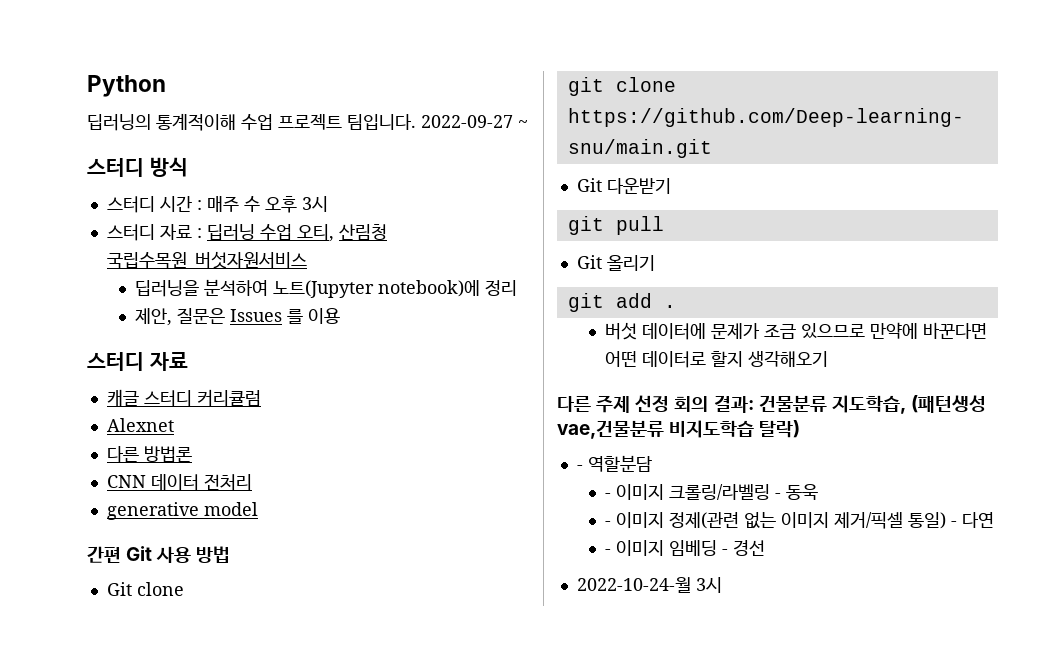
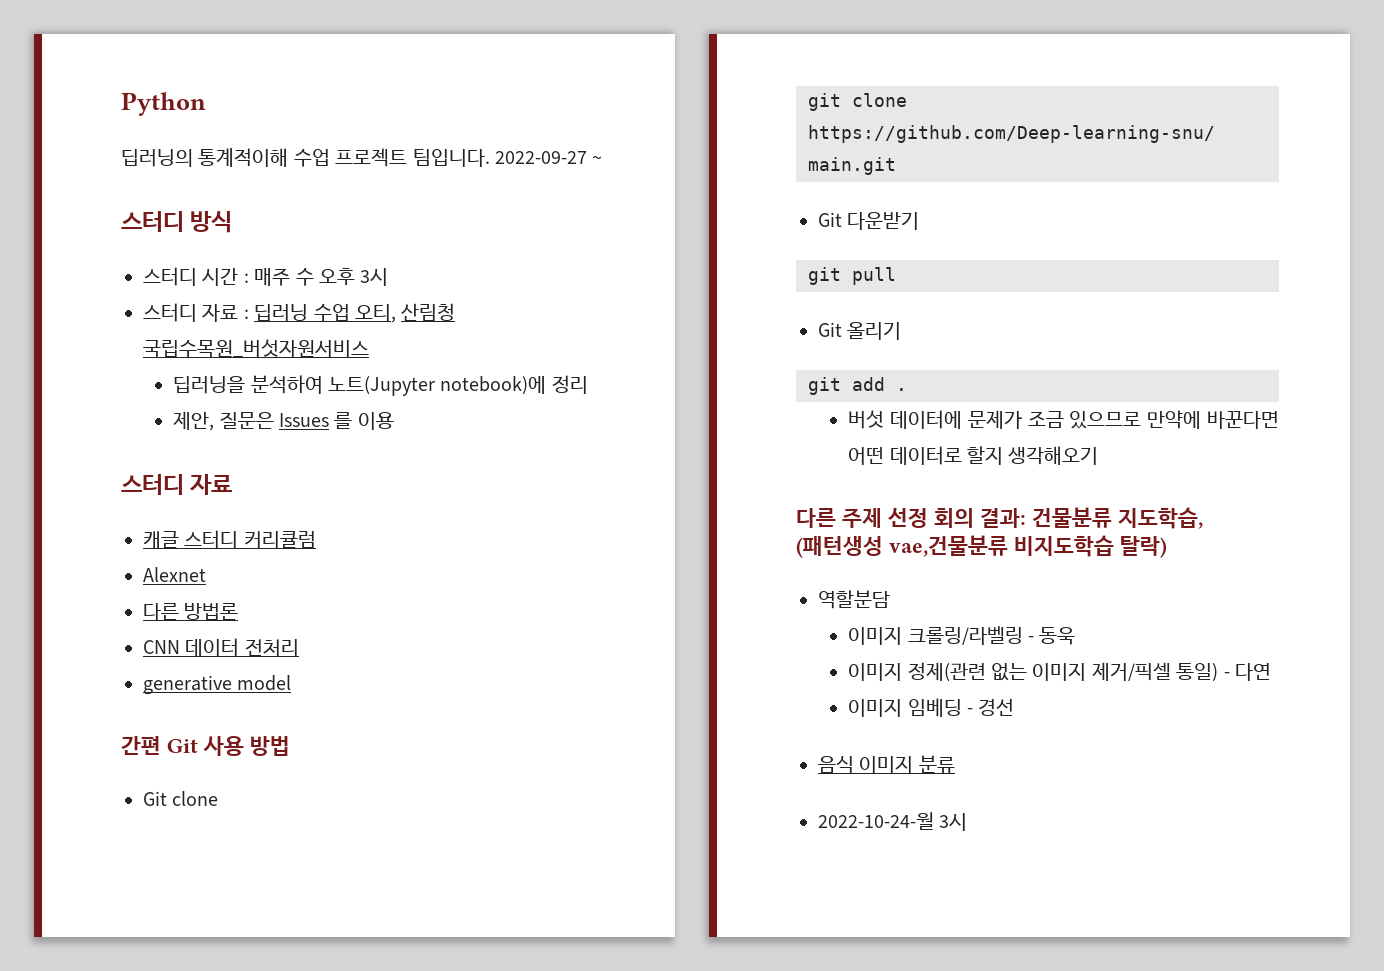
- - 역할분담
+ 역할분담
- - 이미지 크롤링/라벨링 - 동욱
+ 이미지 크롤링/라벨링 - 동욱
- - 이미지 정제(관련 없는 이미지 제거/픽셀 통일) - 다연
+ 이미지 정제(관련 없는 이미지 제거/픽셀 통일) - 다연
- - 이미지 임베딩 - 경선
+ 이미지 임베딩 - 경선
+ 음식 이미지 분류

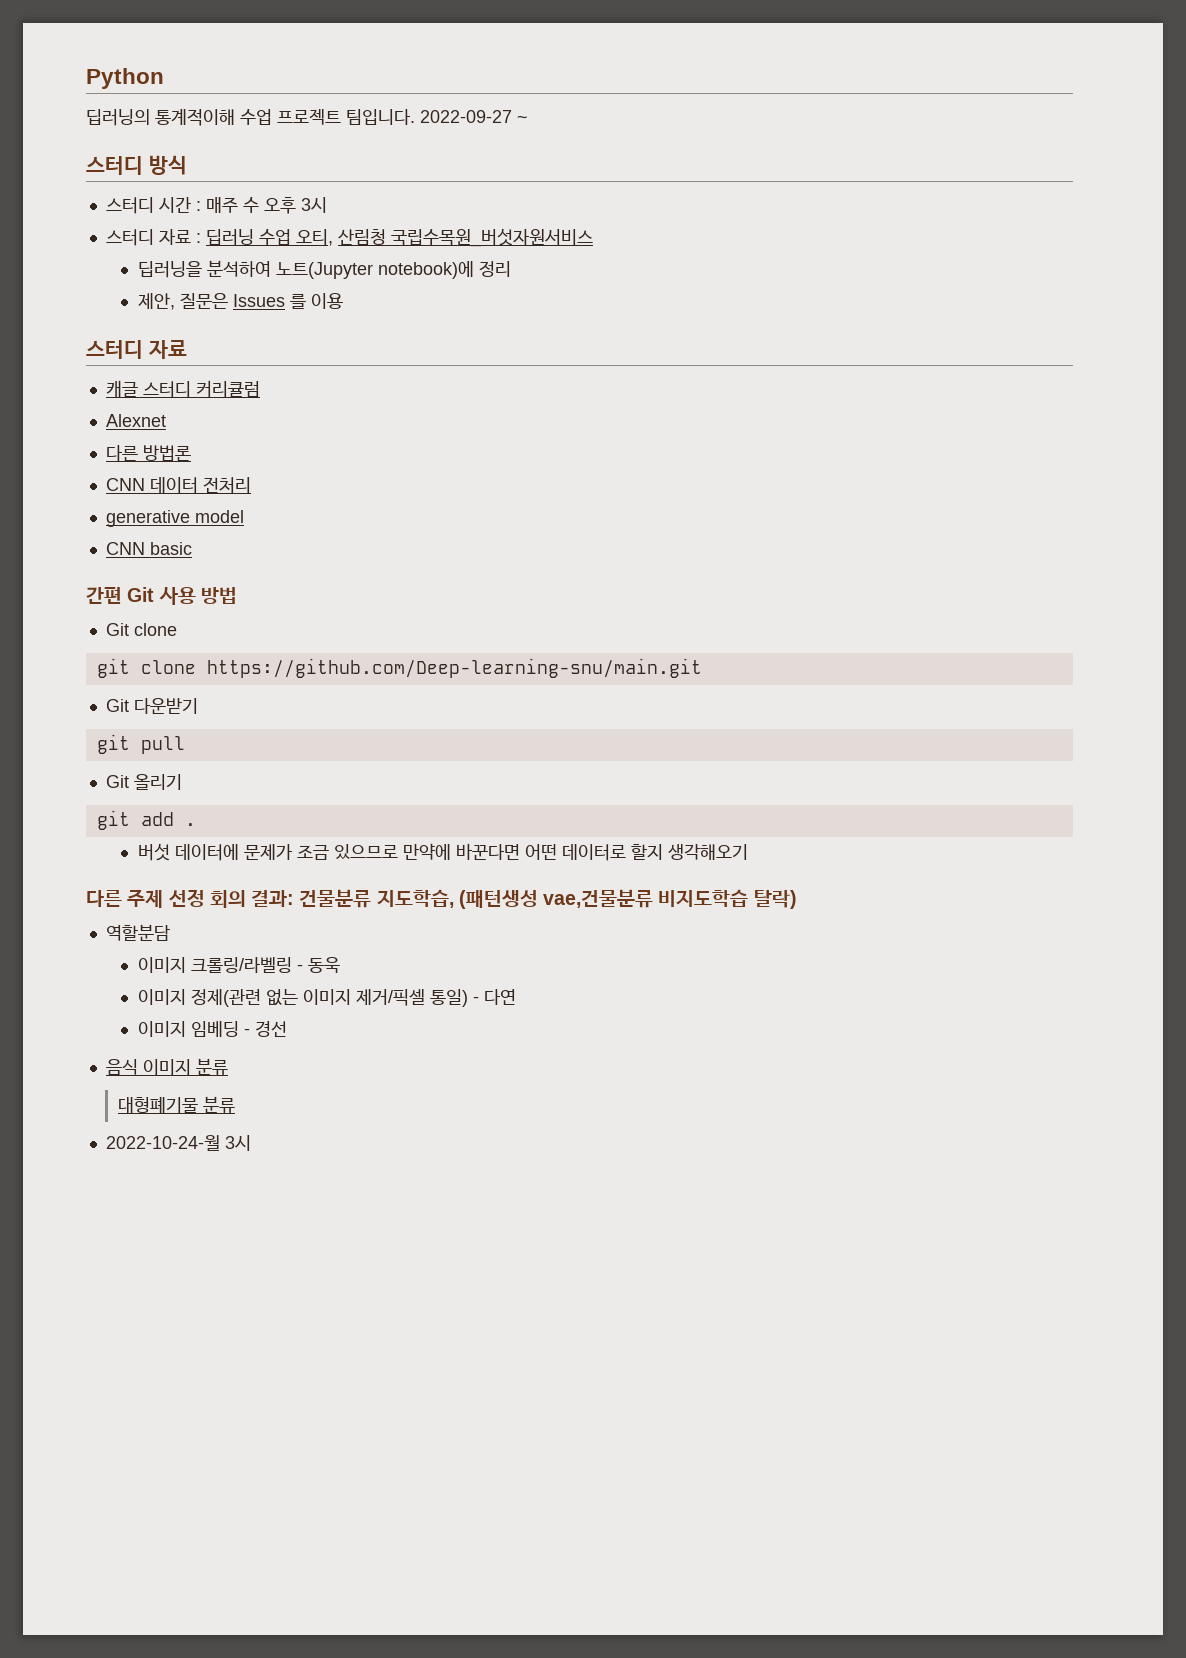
+ CNN basic
+ 대형폐기물 분류

